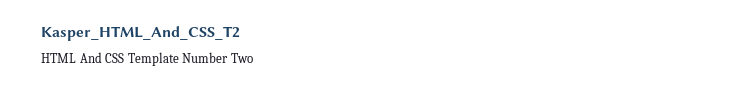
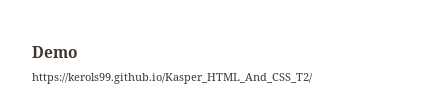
- Kasper_HTML_And_CSS_T2
- HTML And CSS Template Number Two
+ Demo
+ https://kerols99.github.io/Kasper_HTML_And_CSS_T2/

